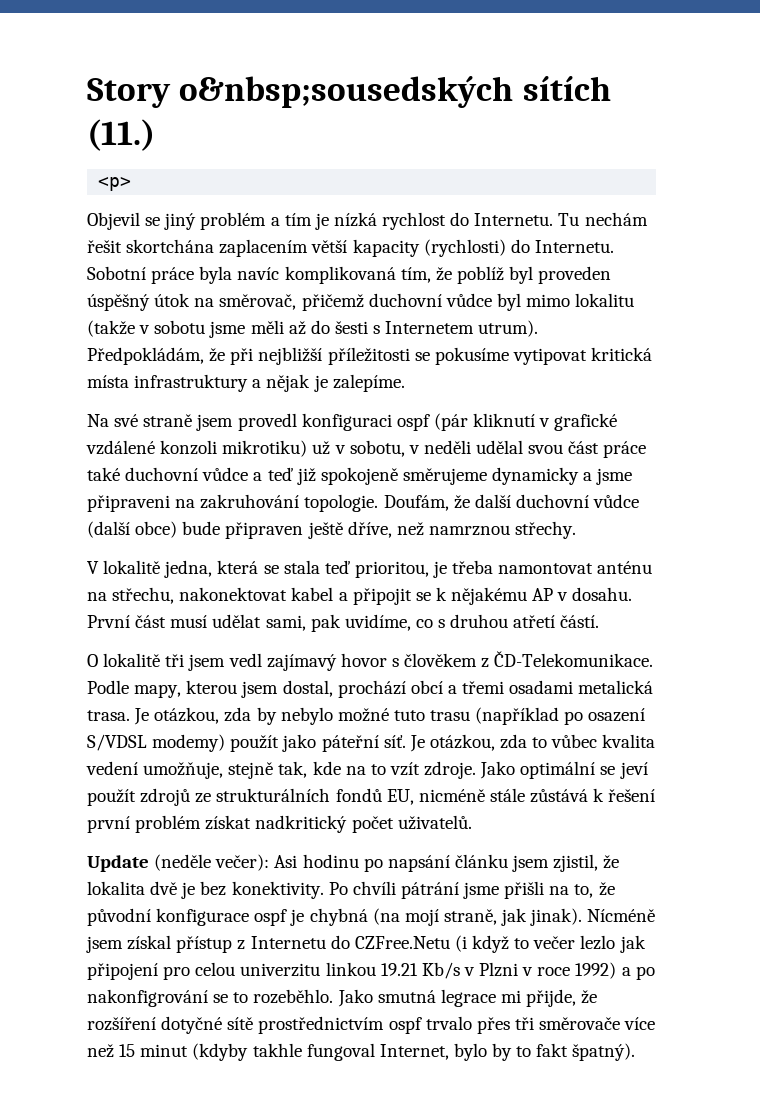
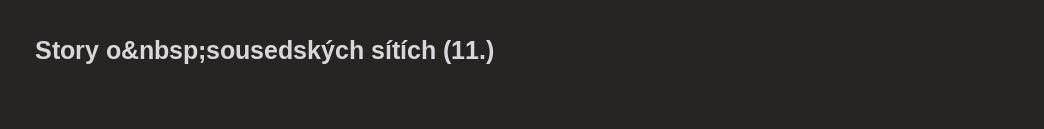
- <p>
- Objevil se jiný problém a tím je nízká rychlost do Internetu. Tu nechám řešit skortchána zaplacením větší kapacity (rychlosti) do Internetu. Sobotní práce byla navíc komplikovaná tím, že poblíž byl proveden úspěšný útok na směrovač, přičemž duchovní vůdce byl mimo lokalitu (takže v sobotu jsme měli až do šesti s Internetem utrum). Předpokládám, že při nejbližší příležitosti se pokusíme vytipovat kritická místa infrastruktury a nějak je zalepíme.
- Na své straně jsem provedl konfiguraci ospf (pár kliknutí v grafické vzdálené konzoli mikrotiku) už v sobotu, v neděli udělal svou část práce také duchovní vůdce a teď již spokojeně směrujeme dynamicky a jsme připraveni na zakruhování topologie. Doufám, že další duchovní vůdce (další obce) bude připraven ještě dříve, než namrznou střechy.
- V lokalitě jedna, která se stala teď prioritou, je třeba namontovat anténu na střechu, nakonektovat kabel a připojit se k nějakému AP v dosahu. První část musí udělat sami, pak uvidíme, co s druhou atřetí částí.
- O lokalitě tři jsem vedl zajímavý hovor s člověkem z ČD-Telekomunikace. Podle mapy, kterou jsem dostal, prochází obcí a třemi osadami metalická trasa. Je otázkou, zda by nebylo možné tuto trasu (například po osazení S/VDSL modemy) použít jako páteřní síť. Je otázkou, zda to vůbec kvalita vedení umožňuje, stejně tak, kde na to vzít zdroje. Jako optimální se jeví použít zdrojů ze strukturálních fondů EU, nicméně stále zůstává k řešení první problém získat nadkritický počet uživatelů.
- Update (neděle večer): Asi hodinu po napsání článku jsem zjistil, že lokalita dvě je bez konektivity. Po chvíli pátrání jsme přišli na to, že původní konfigurace ospf je chybná (na mojí straně, jak jinak). Nícméně jsem získal přístup z Internetu do CZFree.Netu (i když to večer lezlo jak připojení pro celou univerzitu linkou 19.21 Kb/s v Plzni v roce 1992) a po nakonfigrování se to rozeběhlo. Jako smutná legrace mi přijde, že rozšíření dotyčné sítě prostřednictvím ospf trvalo přes tři směrovače více než 15 minut (kdyby takhle fungoval Internet, bylo by to fakt špatný).

